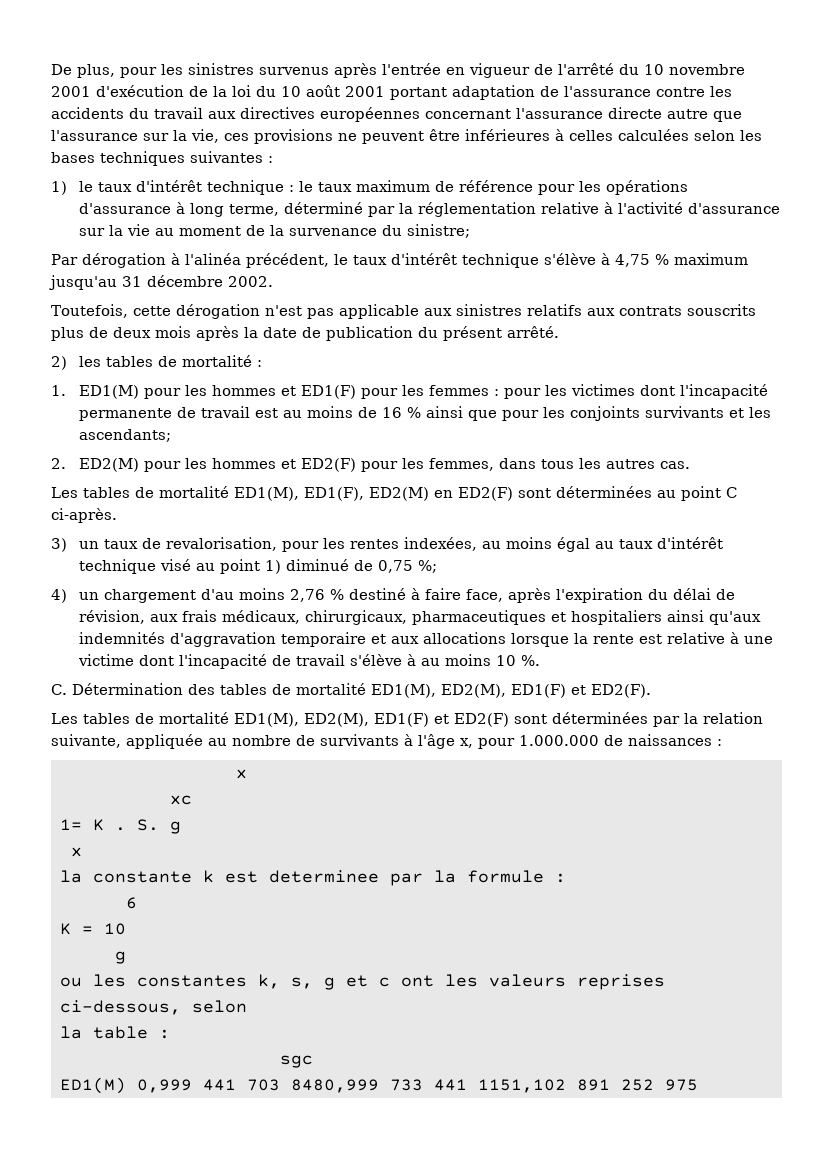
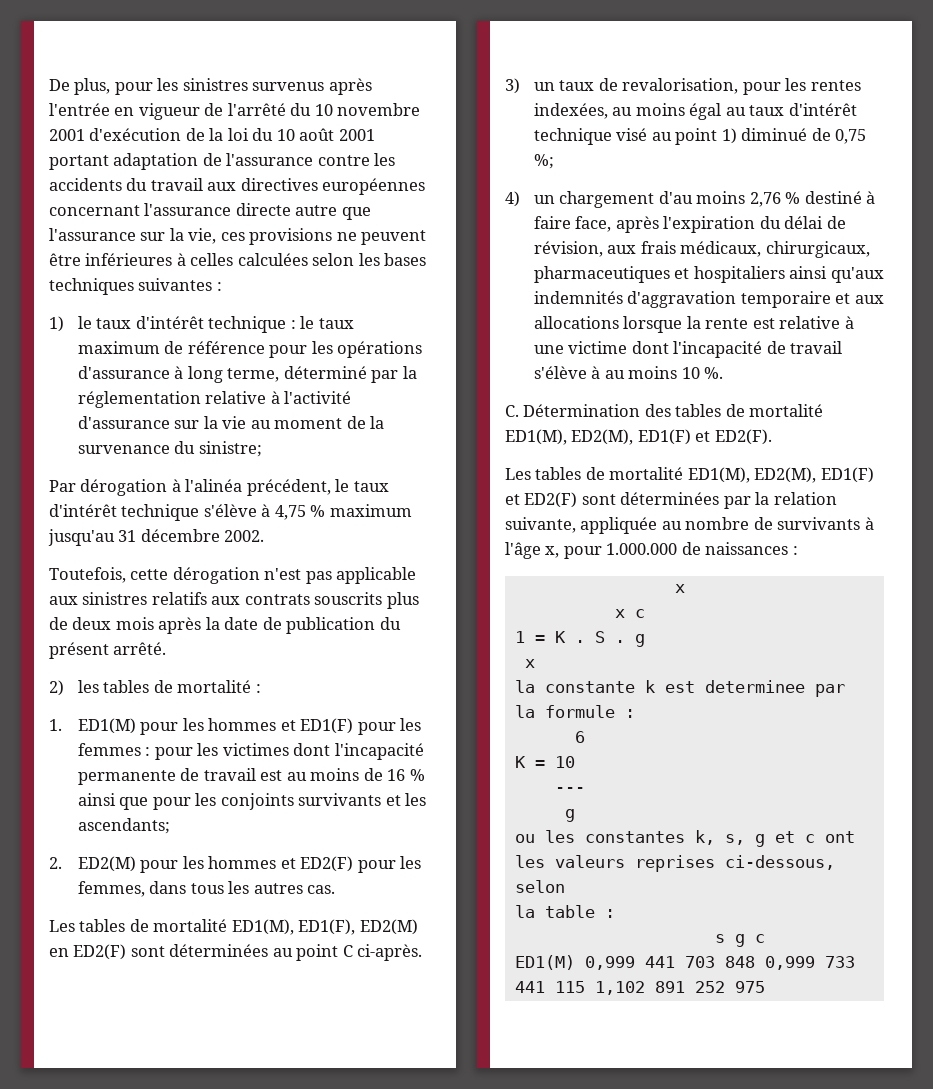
- xc
- 1= K . S. g
+ x c
+ 1 = K . S . g
+ ---
- sgc
+ s g c
- ED1(M) 0,999 441 703 8480,999 733 441 1151,102 891 252 975
+ ED1(M) 0,999 441 703 848 0,999 733 441 115 1,102 891 252 975

